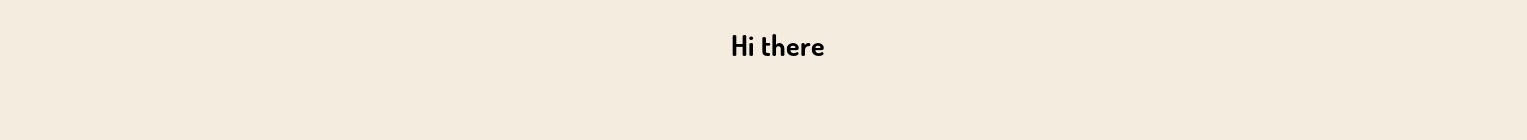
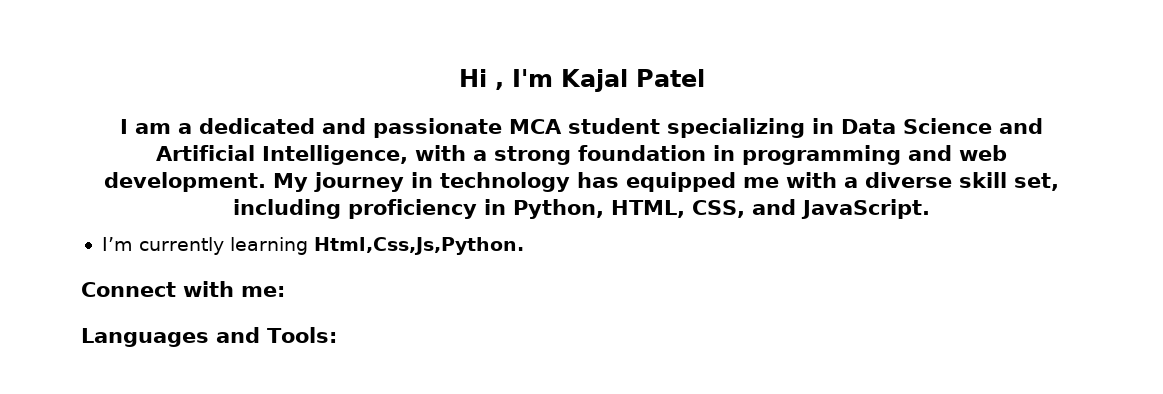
- Hi there
+ Hi , I'm Kajal Patel
+ I am a dedicated and passionate MCA student specializing in Data Science and Artificial Intelligence, with a strong foundation in programming and web development. My journey in technology has equipped me with a diverse skill set, including proficiency in Python, HTML, CSS, and JavaScript.
+ I’m currently learning Html,Css,Js,Python.
+ Connect with me:
+ Languages and Tools:

